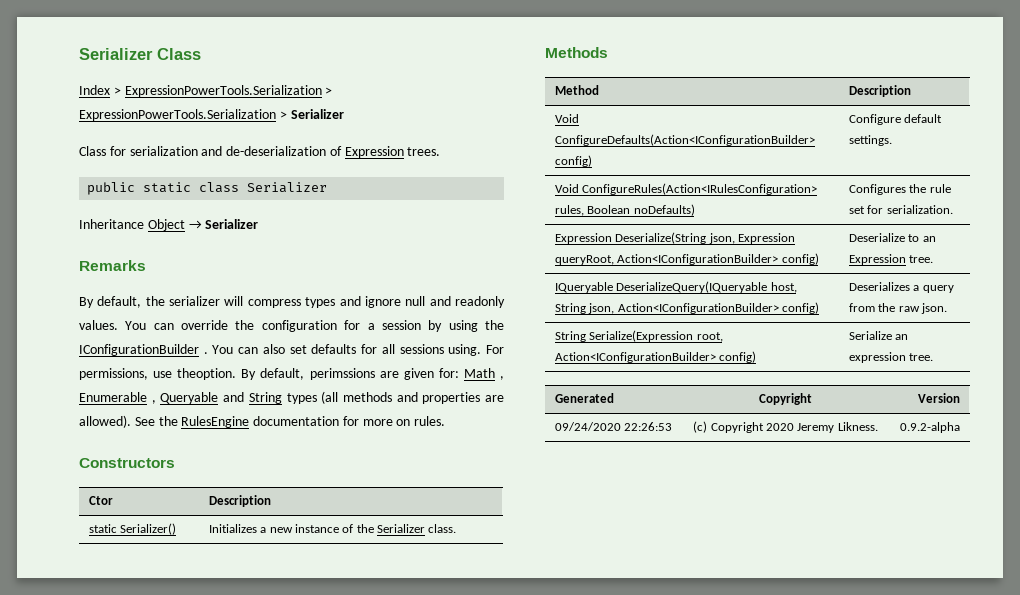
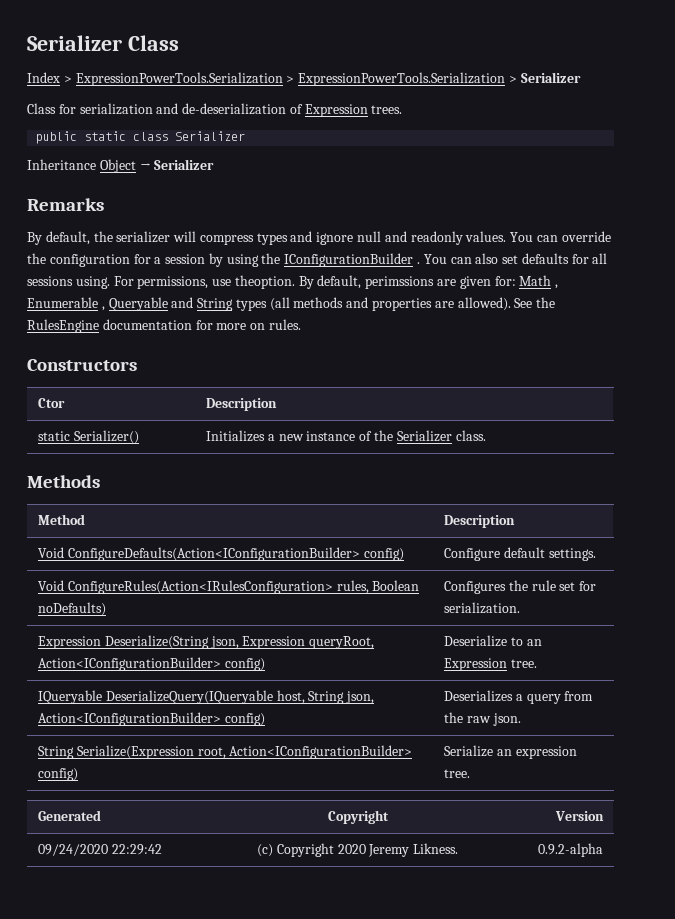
- 09/24/2020 22:26:53 | (c) Copyright 2020 Jeremy Likness. | 0.9.2-alpha
+ 09/24/2020 22:29:42 | (c) Copyright 2020 Jeremy Likness. | 0.9.2-alpha

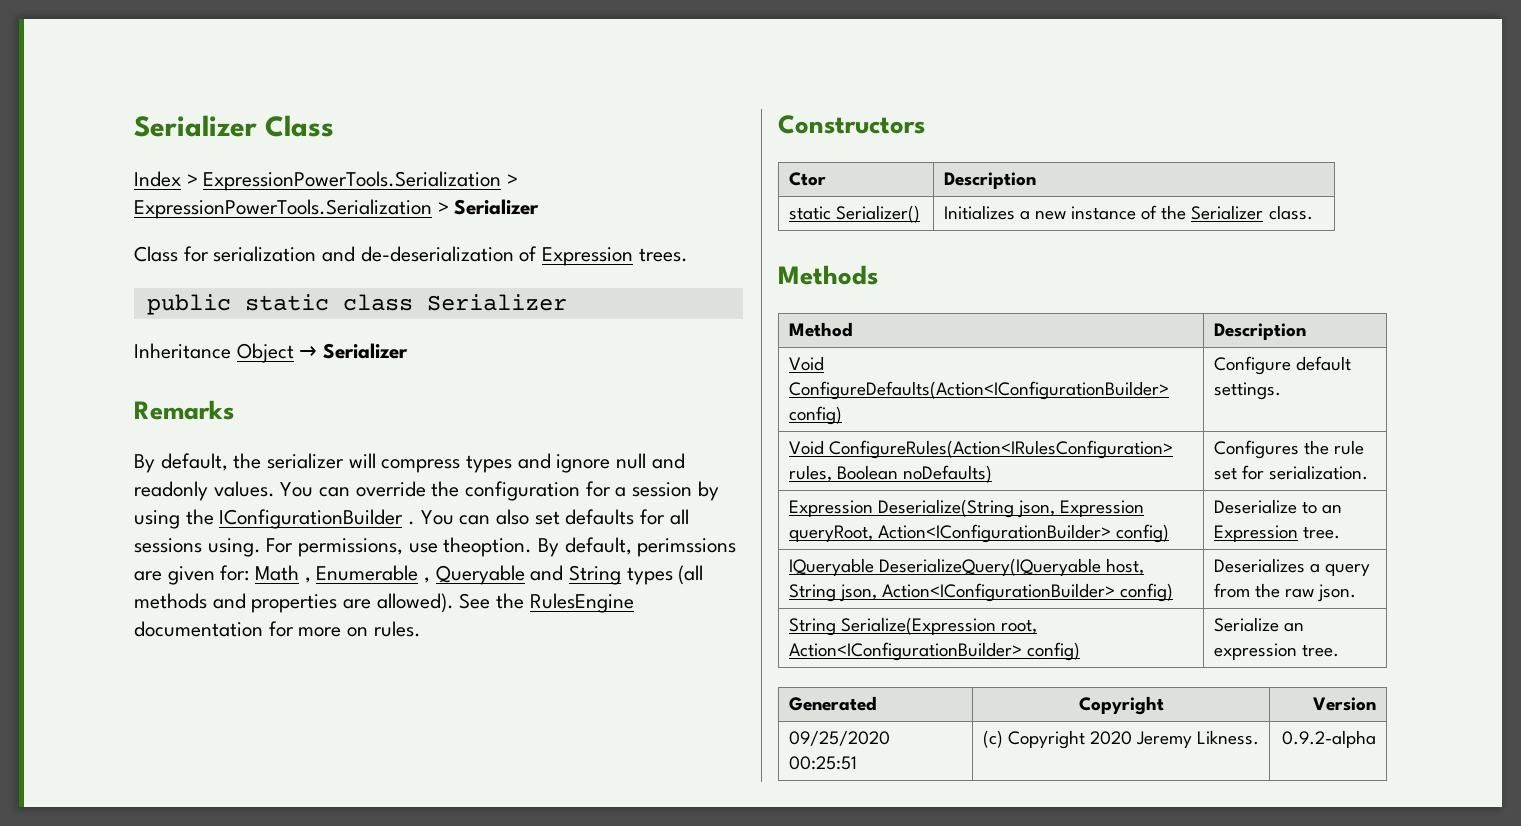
- 09/24/2020 22:29:42 | (c) Copyright 2020 Jeremy Likness. | 0.9.2-alpha
+ 09/25/2020 00:25:51 | (c) Copyright 2020 Jeremy Likness. | 0.9.2-alpha

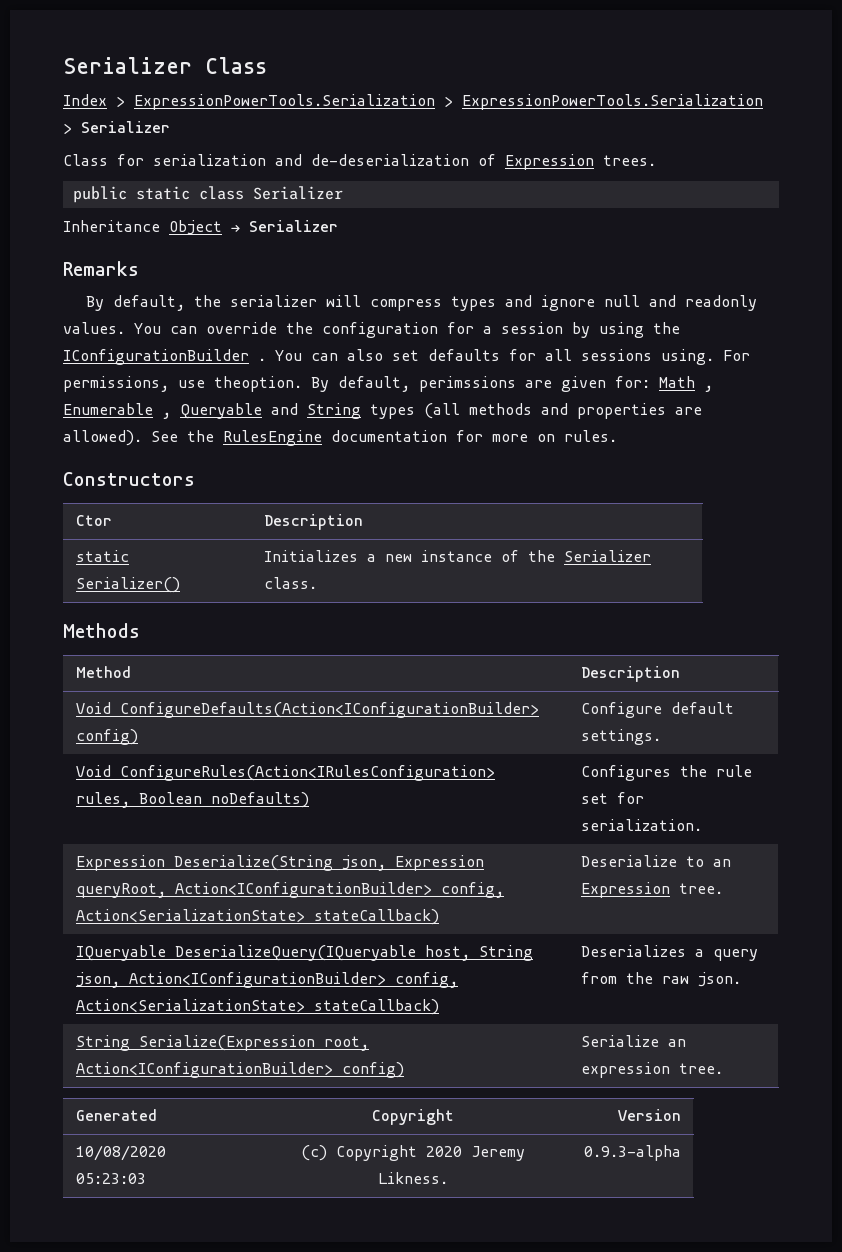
- Expression Deserialize(String json, Expression queryRoot, Action<IConfigurationBuilder> config) | Deserialize to an Expression tree.
+ Expression Deserialize(String json, Expression queryRoot, Action<IConfigurationBuilder> config, Action<SerializationState> stateCallback) | Deserialize to an Expression tree.
- IQueryable DeserializeQuery(IQueryable host, String json, Action<IConfigurationBuilder> config) | Deserializes a query from the raw json.
+ IQueryable DeserializeQuery(IQueryable host, String json, Action<IConfigurationBuilder> config, Action<SerializationState> stateCallback) | Deserializes a query from the raw json.
- 09/25/2020 00:25:51 | (c) Copyright 2020 Jeremy Likness. | 0.9.2-alpha
+ 10/08/2020 05:23:03 | (c) Copyright 2020 Jeremy Likness. | 0.9.3-alpha

